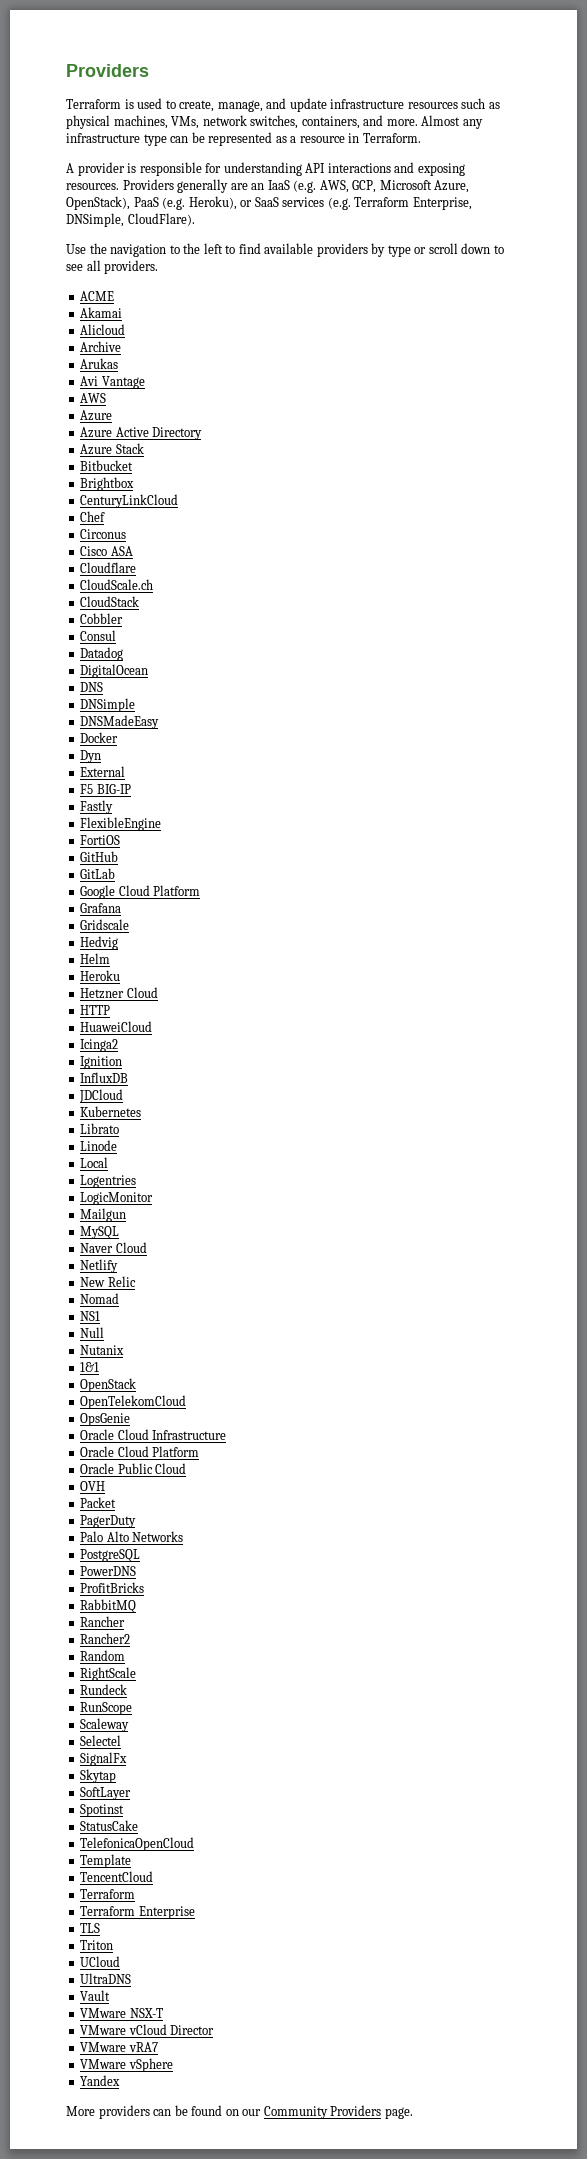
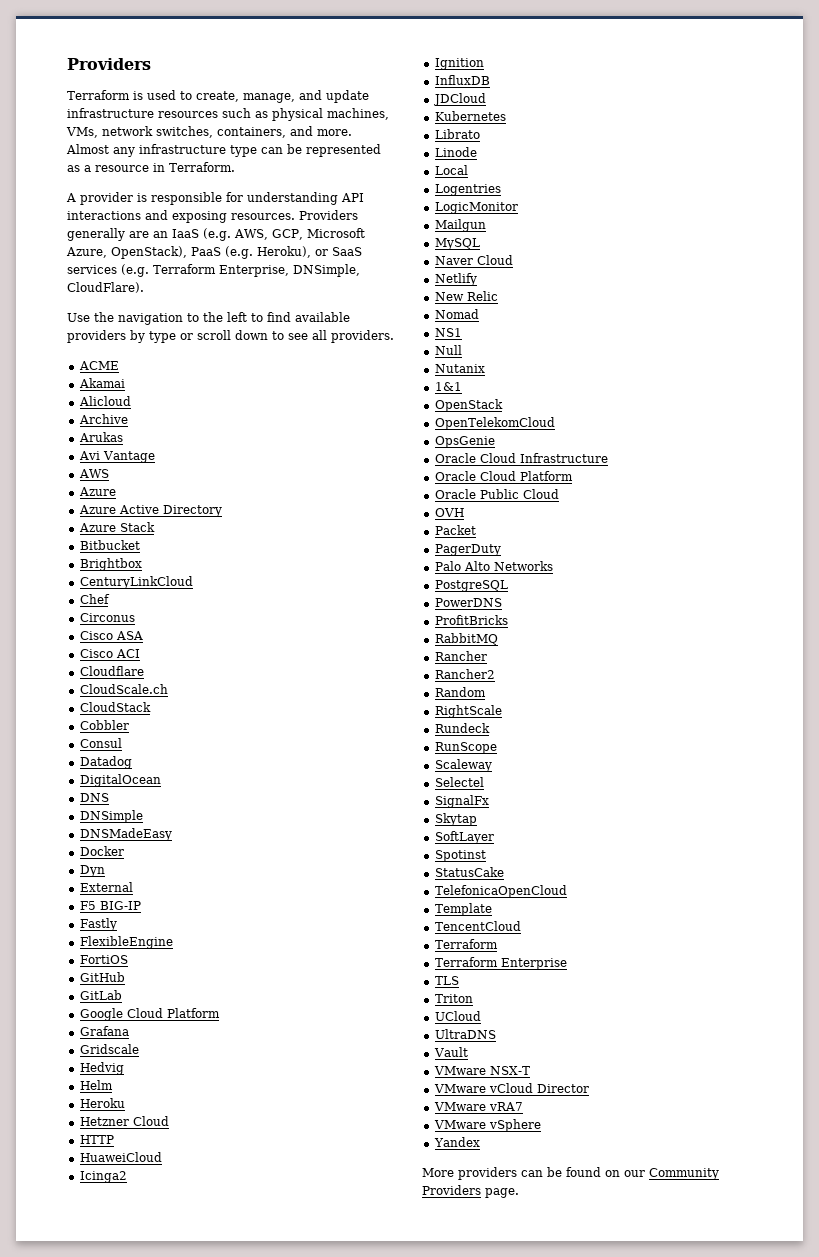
+ Cisco ACI

